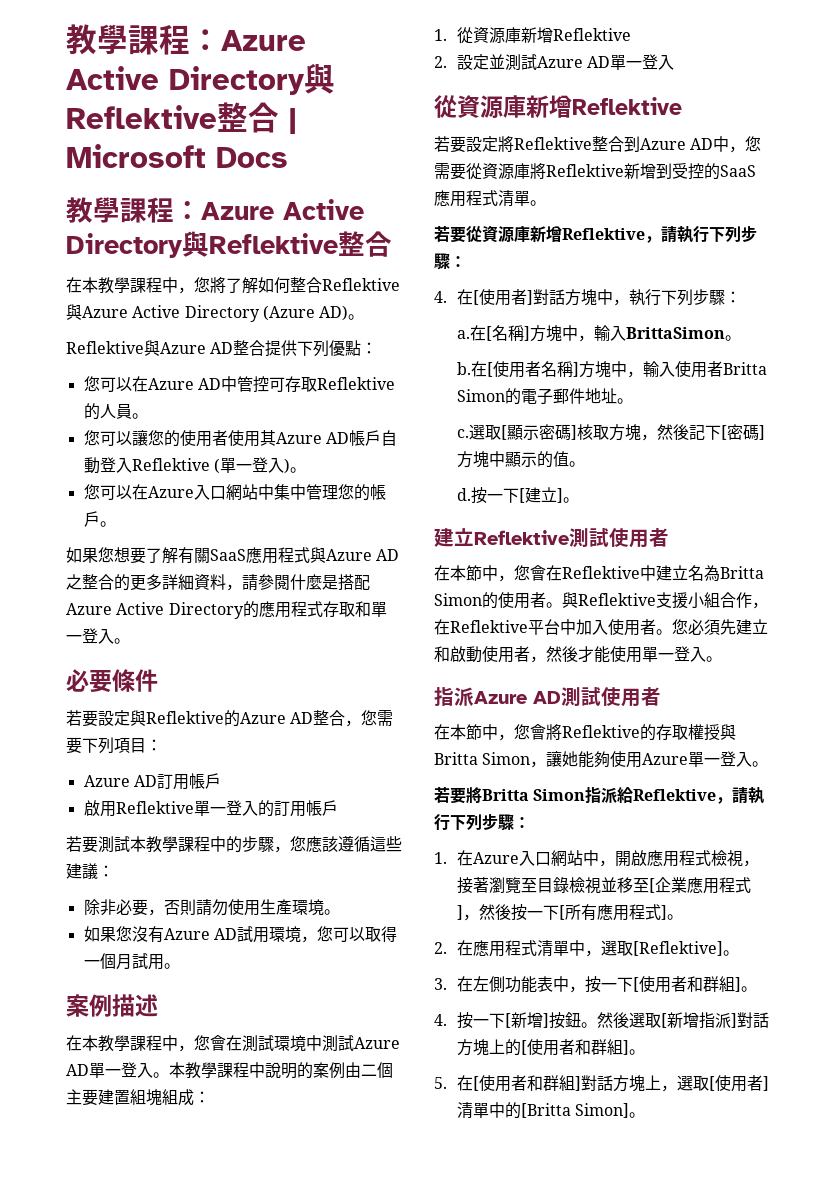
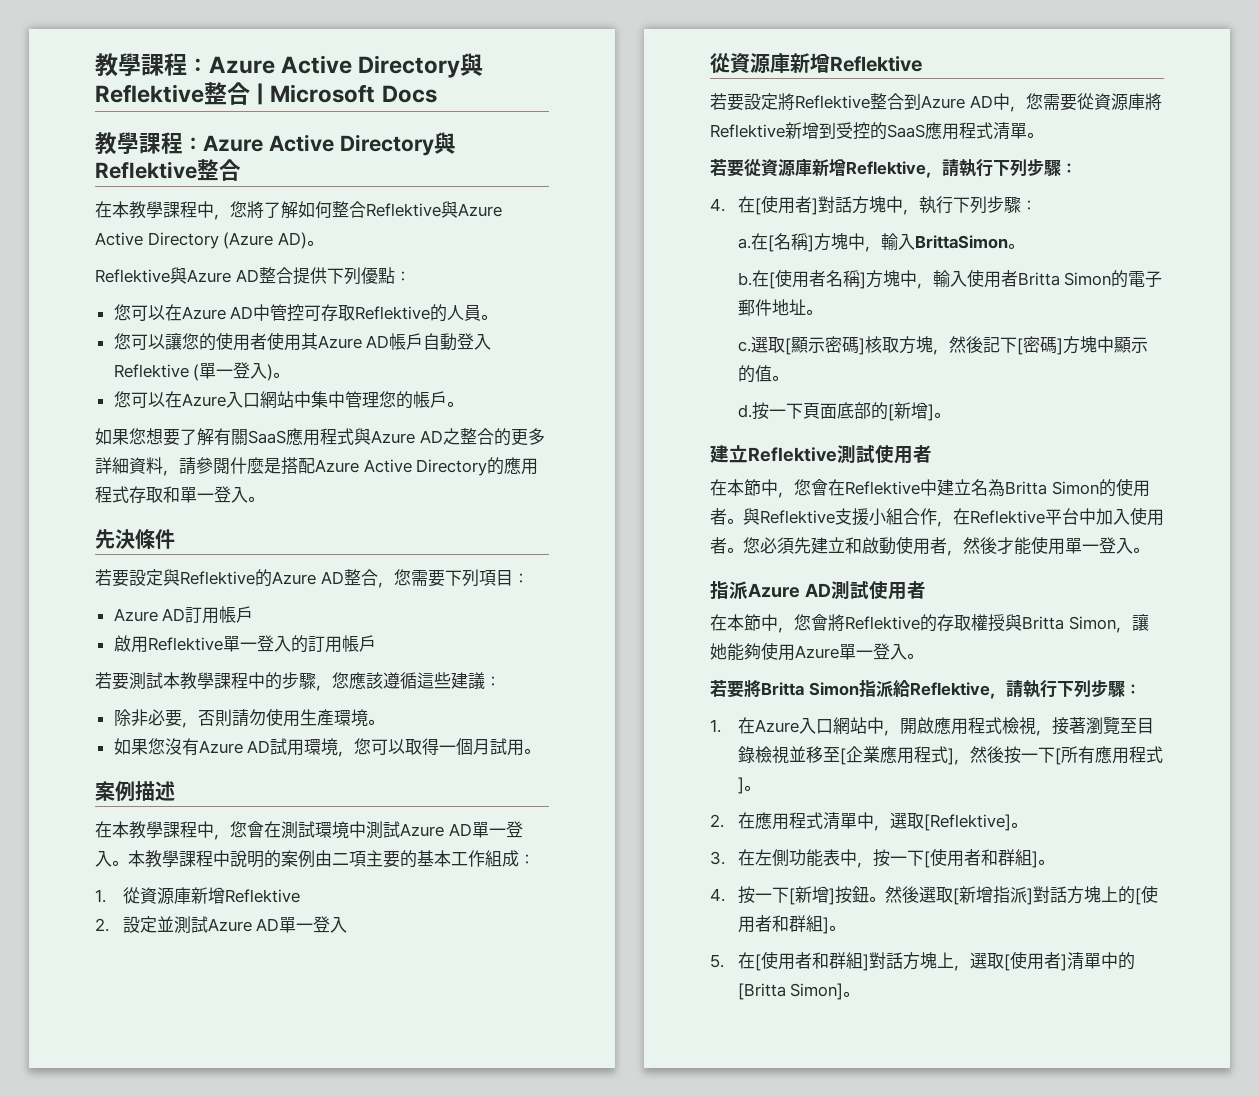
- 必要條件
+ 先決條件
- 本教學課程中說明的案例由二個主要建置組塊組成：
+ 本教學課程中說明的案例由二項主要的基本工作組成：
- 按一下[建立]。
+ 按一下頁面底部的[新增]。

